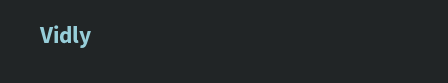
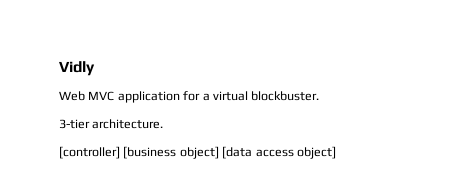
+ Web MVC application for a virtual blockbuster.
+ 3-tier architecture.
+ [controller] [business object] [data access object]

